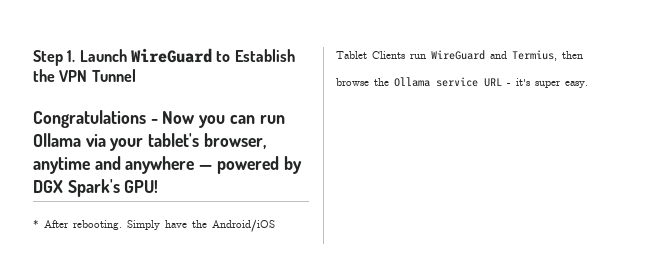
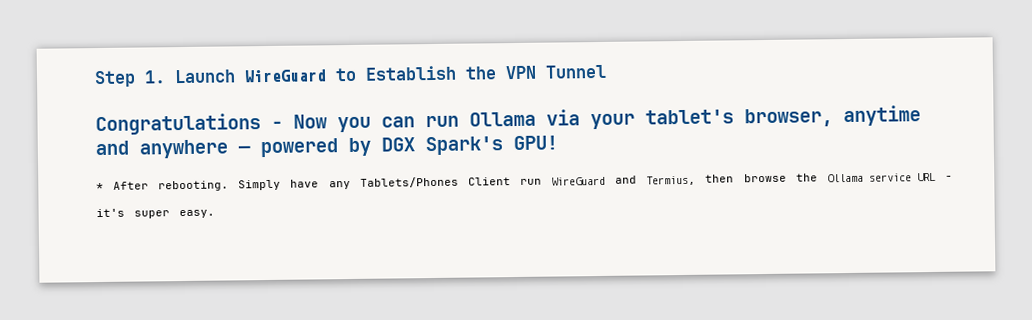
- Simply have the Android/iOS Tablet Clients run WireGuard and Termius, then browse the Ollama service URL - it's super easy.
+ Simply have any Tablets/Phones Client run WireGuard and Termius, then browse the Ollama service URL - it's super easy.

